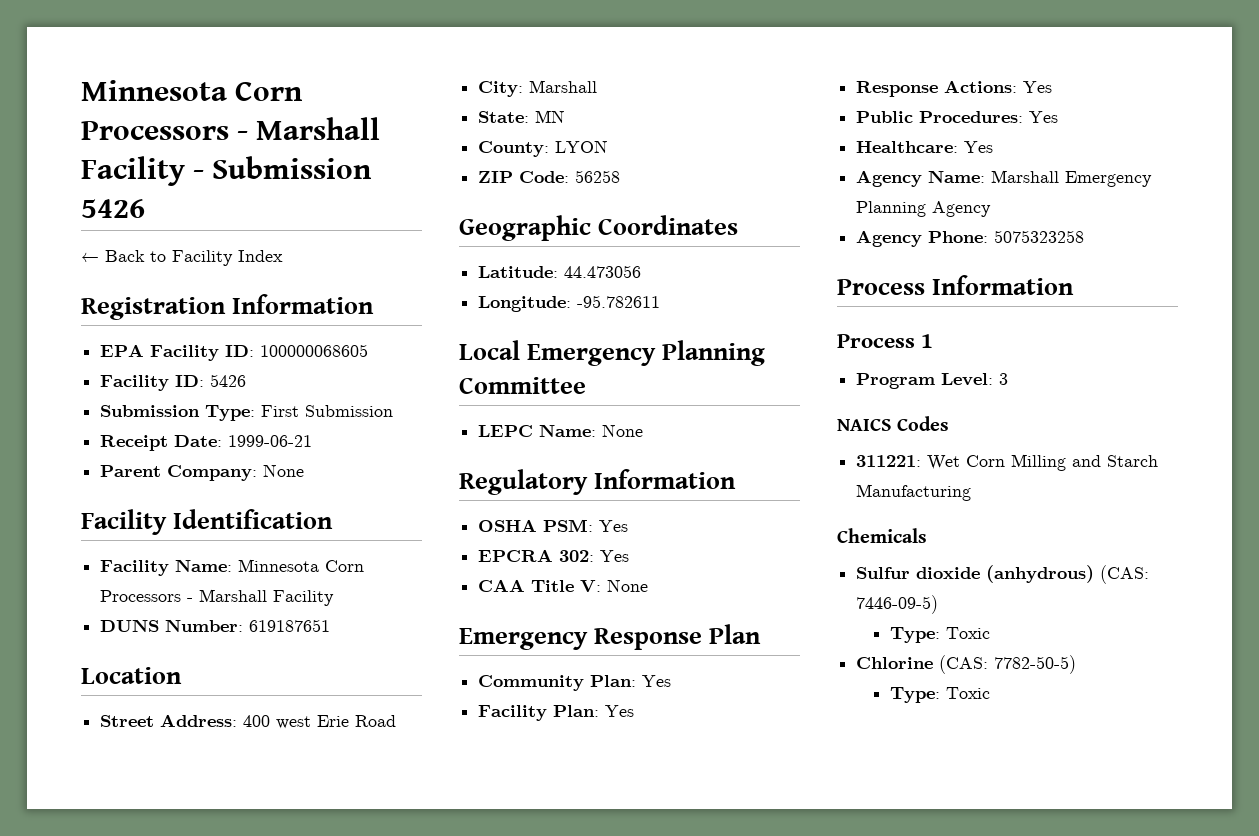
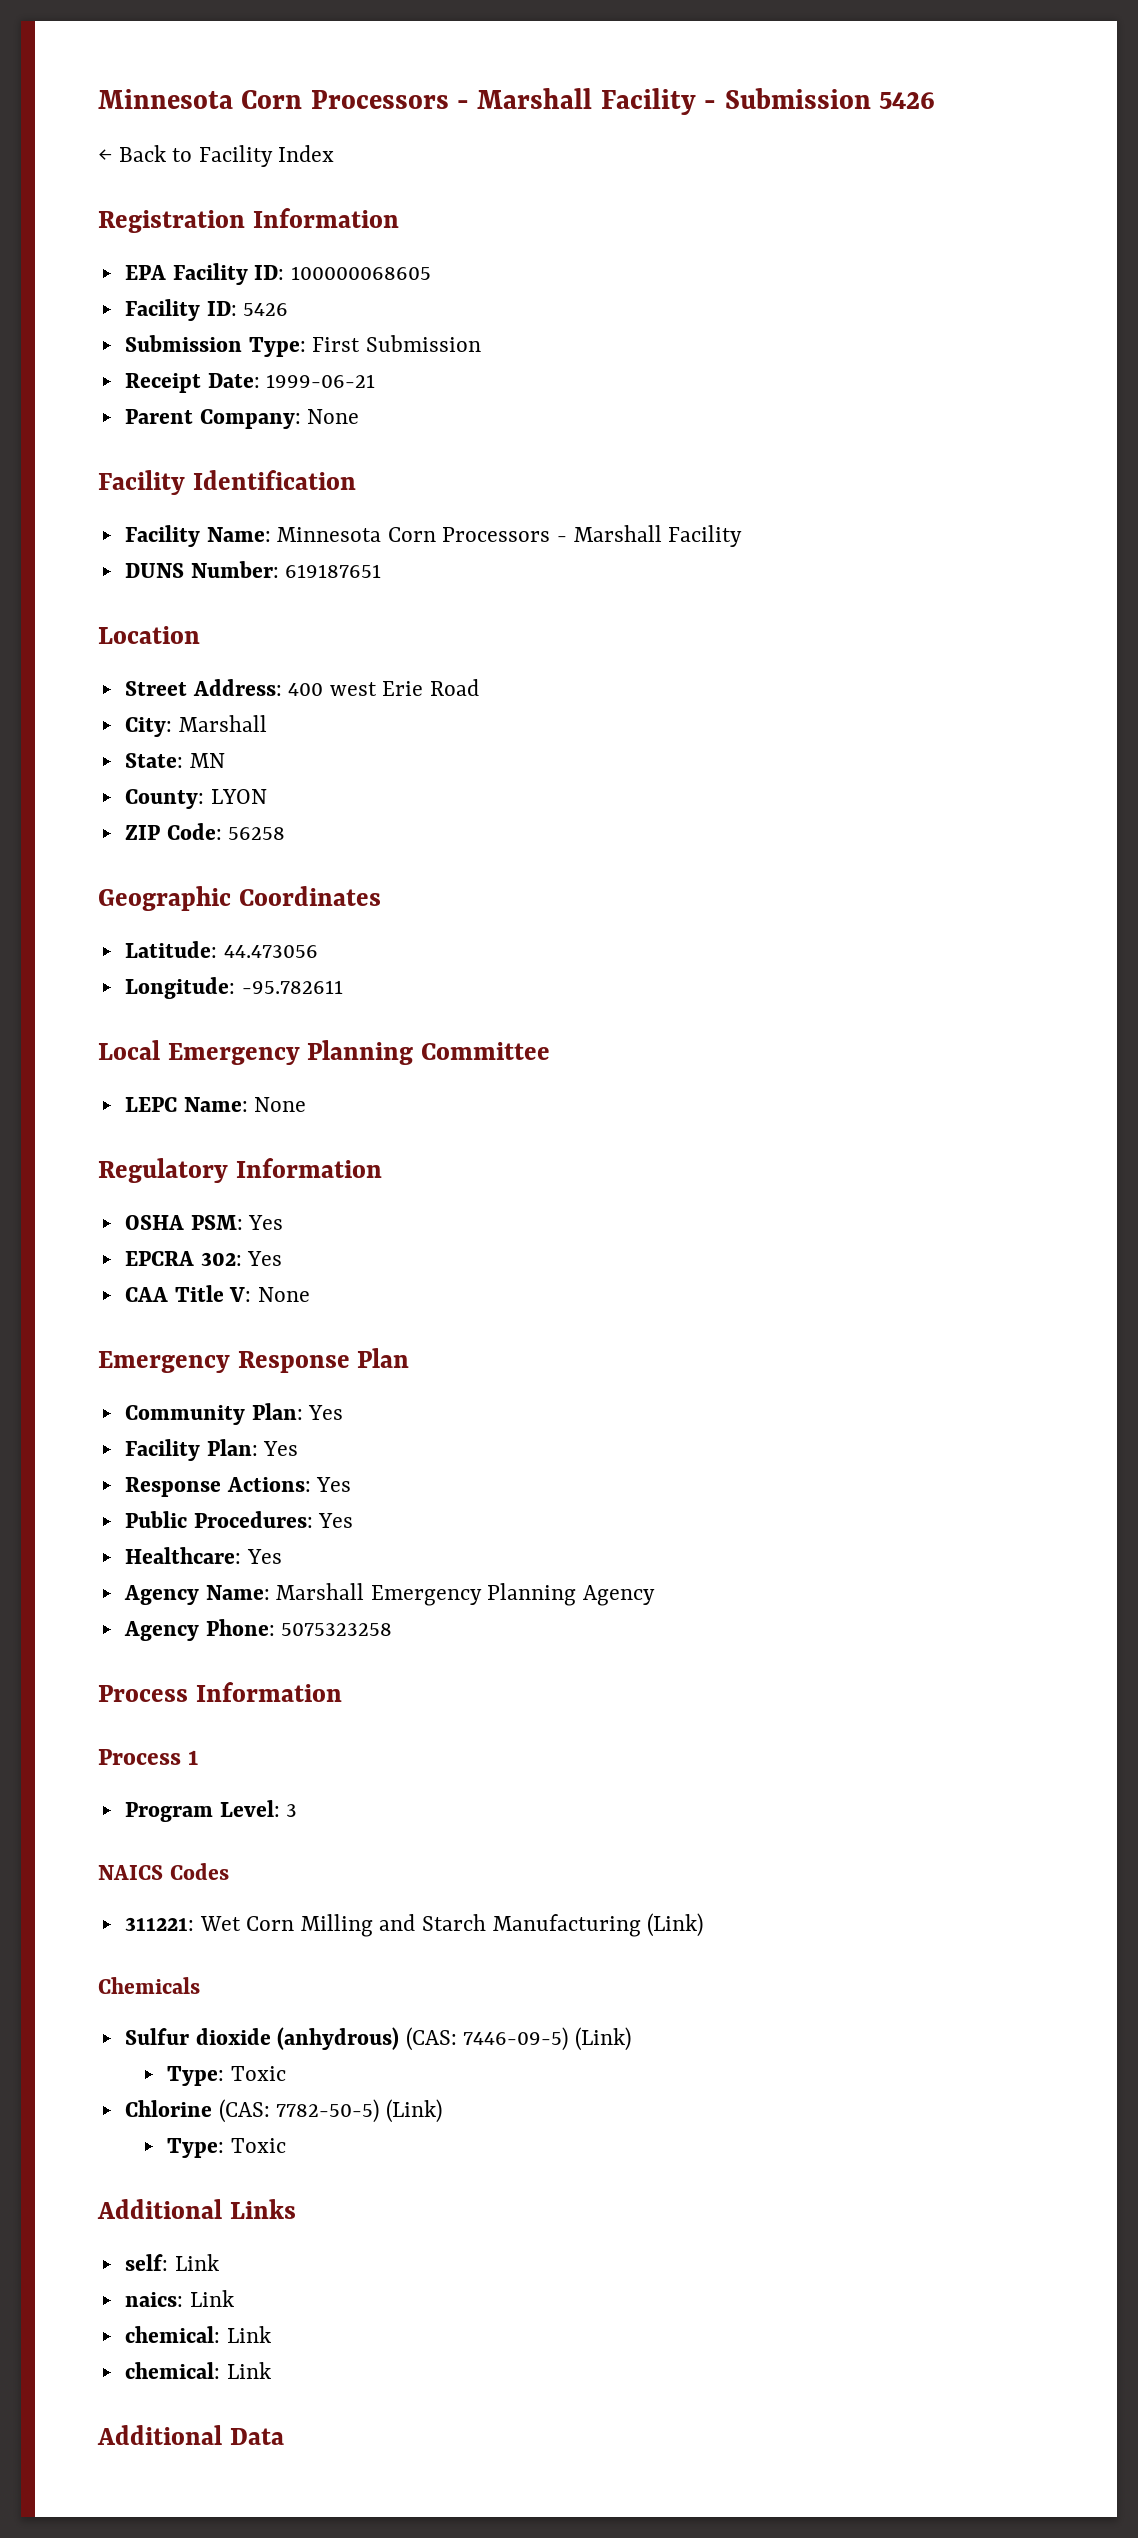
- 311221: Wet Corn Milling and Starch Manufacturing
+ 311221: Wet Corn Milling and Starch Manufacturing (Link)
- Sulfur dioxide (anhydrous) (CAS: 7446-09-5)
+ Sulfur dioxide (anhydrous) (CAS: 7446-09-5) (Link)
- Chlorine (CAS: 7782-50-5)
+ Chlorine (CAS: 7782-50-5) (Link)
  Type: Toxic
+ Additional Links
+ self: Link
+ naics: Link
+ chemical: Link
+ chemical: Link
+ Additional Data

